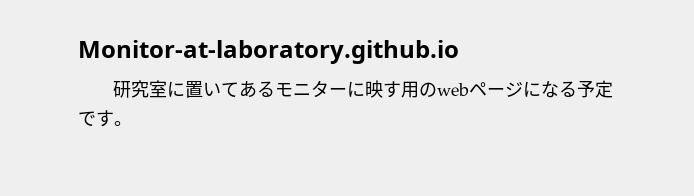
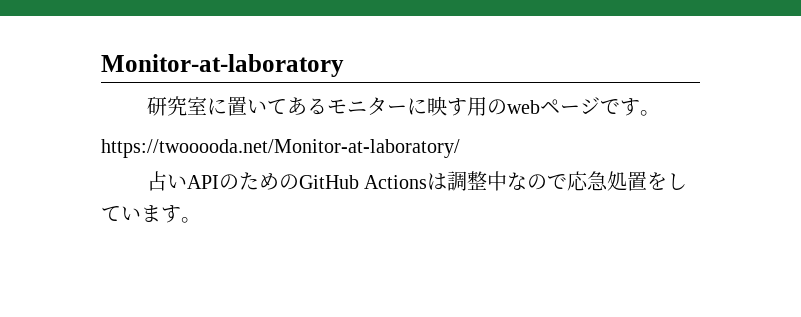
- Monitor-at-laboratory.github.io
+ Monitor-at-laboratory
- 研究室に置いてあるモニターに映す用のwebページになる予定です。
+ 研究室に置いてあるモニターに映す用のwebページです。
+ https://twooooda.net/Monitor-at-laboratory/
+ 占いAPIのためのGitHub Actionsは調整中なので応急処置をしています。

